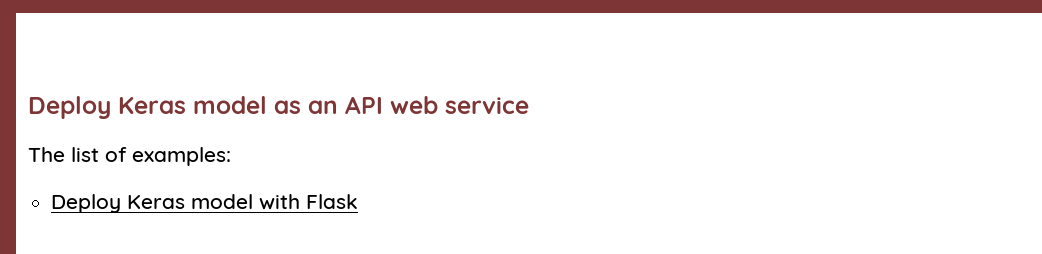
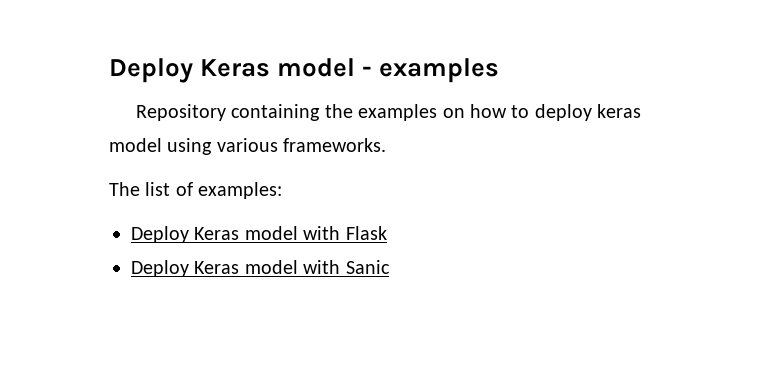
- Deploy Keras model as an API web service
+ Deploy Keras model - examples
+ Repository containing the examples on how to deploy keras model using various frameworks.
+ Deploy Keras model with Sanic

